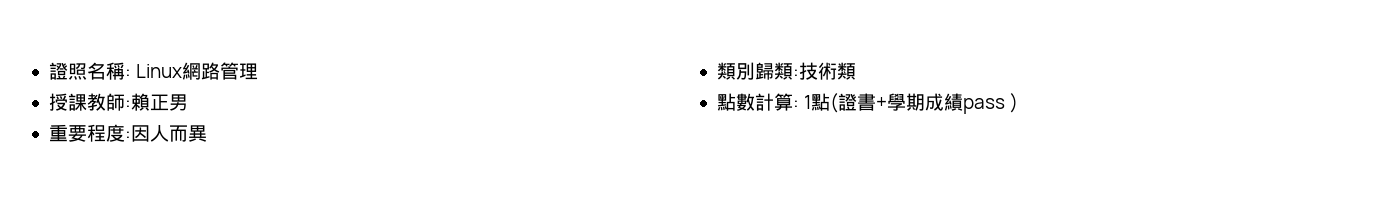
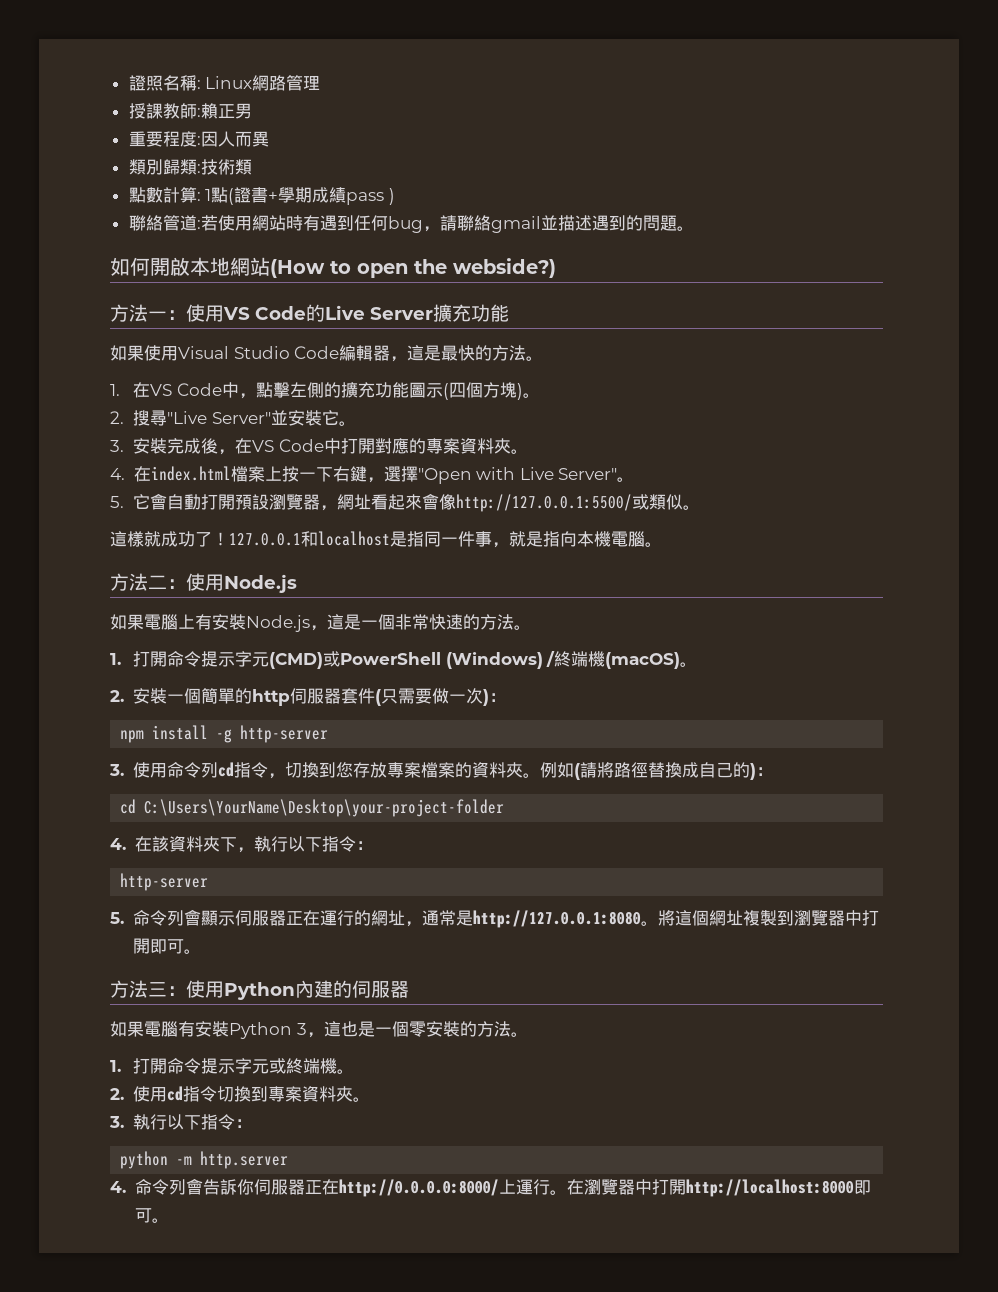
+ 聯絡管道:若使用網站時有遇到任何bug，請聯絡gmail並描述遇到的問題。
+ 如何開啟本地網站(How to open the webside?)
+ 方法一：使用VS Code的Live Server擴充功能
+ 如果使用Visual Studio Code編輯器，這是最快的方法。
+ 1.在VS Code中，點擊左側的擴充功能圖示(四個方塊)。
+ 2.搜尋"Live Server"並安裝它。
+ 3.安裝完成後，在VS Code中打開對應的專案資料夾。
+ 4.在index.html檔案上按一下右鍵，選擇"Open with Live Server"。
+ 5.它會自動打開預設瀏覽器，網址看起來會像http://127.0.0.1:5500/或類似。
+ 這樣就成功了！127.0.0.1和localhost是指同一件事，就是指向本機電腦。
+ 方法二：使用Node.js
+ 如果電腦上有安裝Node.js，這是一個非常快速的方法。
+ 1.打開命令提示字元(CMD)或PowerShell (Windows) /終端機(macOS)。
+ 2.安裝一個簡單的http伺服器套件(只需要做一次)：
+ npm install -g http-server
+ 3.使用命令列cd指令，切換到您存放專案檔案的資料夾。例如(請將路徑替換成自己的)：
+ cd C:\Users\YourName\Desktop\your-project-folder
+ 4.在該資料夾下，執行以下指令：
+ http-server
+ 5.命令列會顯示伺服器正在運行的網址，通常是http://127.0.0.1:8080。將這個網址複製到瀏覽器中打開即可。
+ 方法三：使用Python內建的伺服器
+ 如果電腦有安裝Python 3，這也是一個零安裝的方法。
+ 1.打開命令提示字元或終端機。
+ 2.使用cd指令切換到專案資料夾。
+ 3.執行以下指令：
+ python -m http.server
+ 4.命令列會告訴你伺服器正在http://0.0.0.0:8000/上運行。在瀏覽器中打開http://localhost:8000即可。

